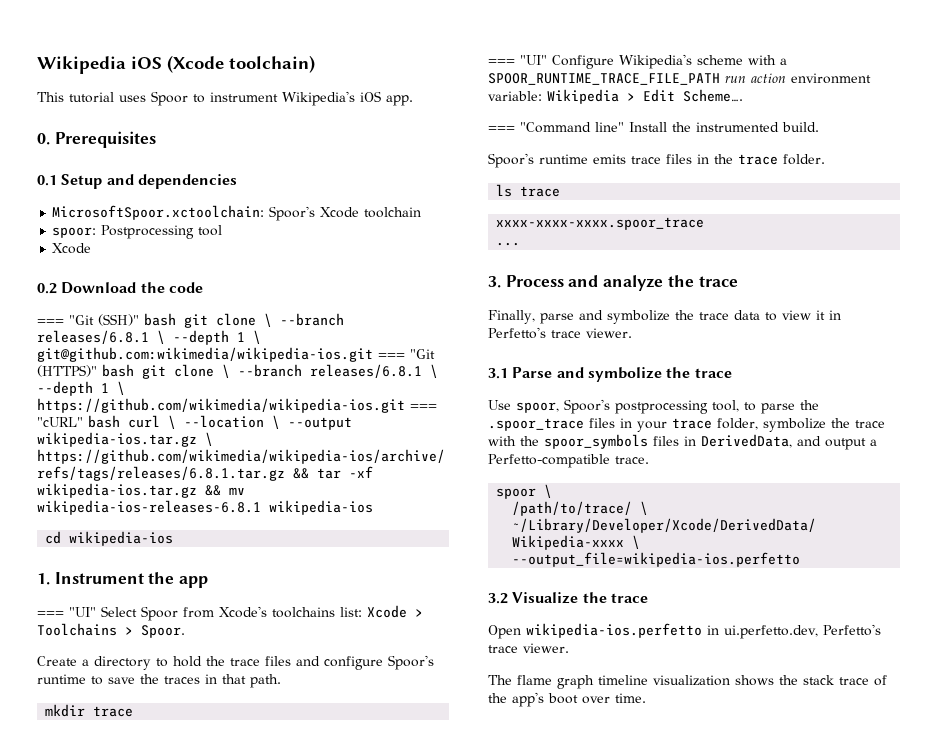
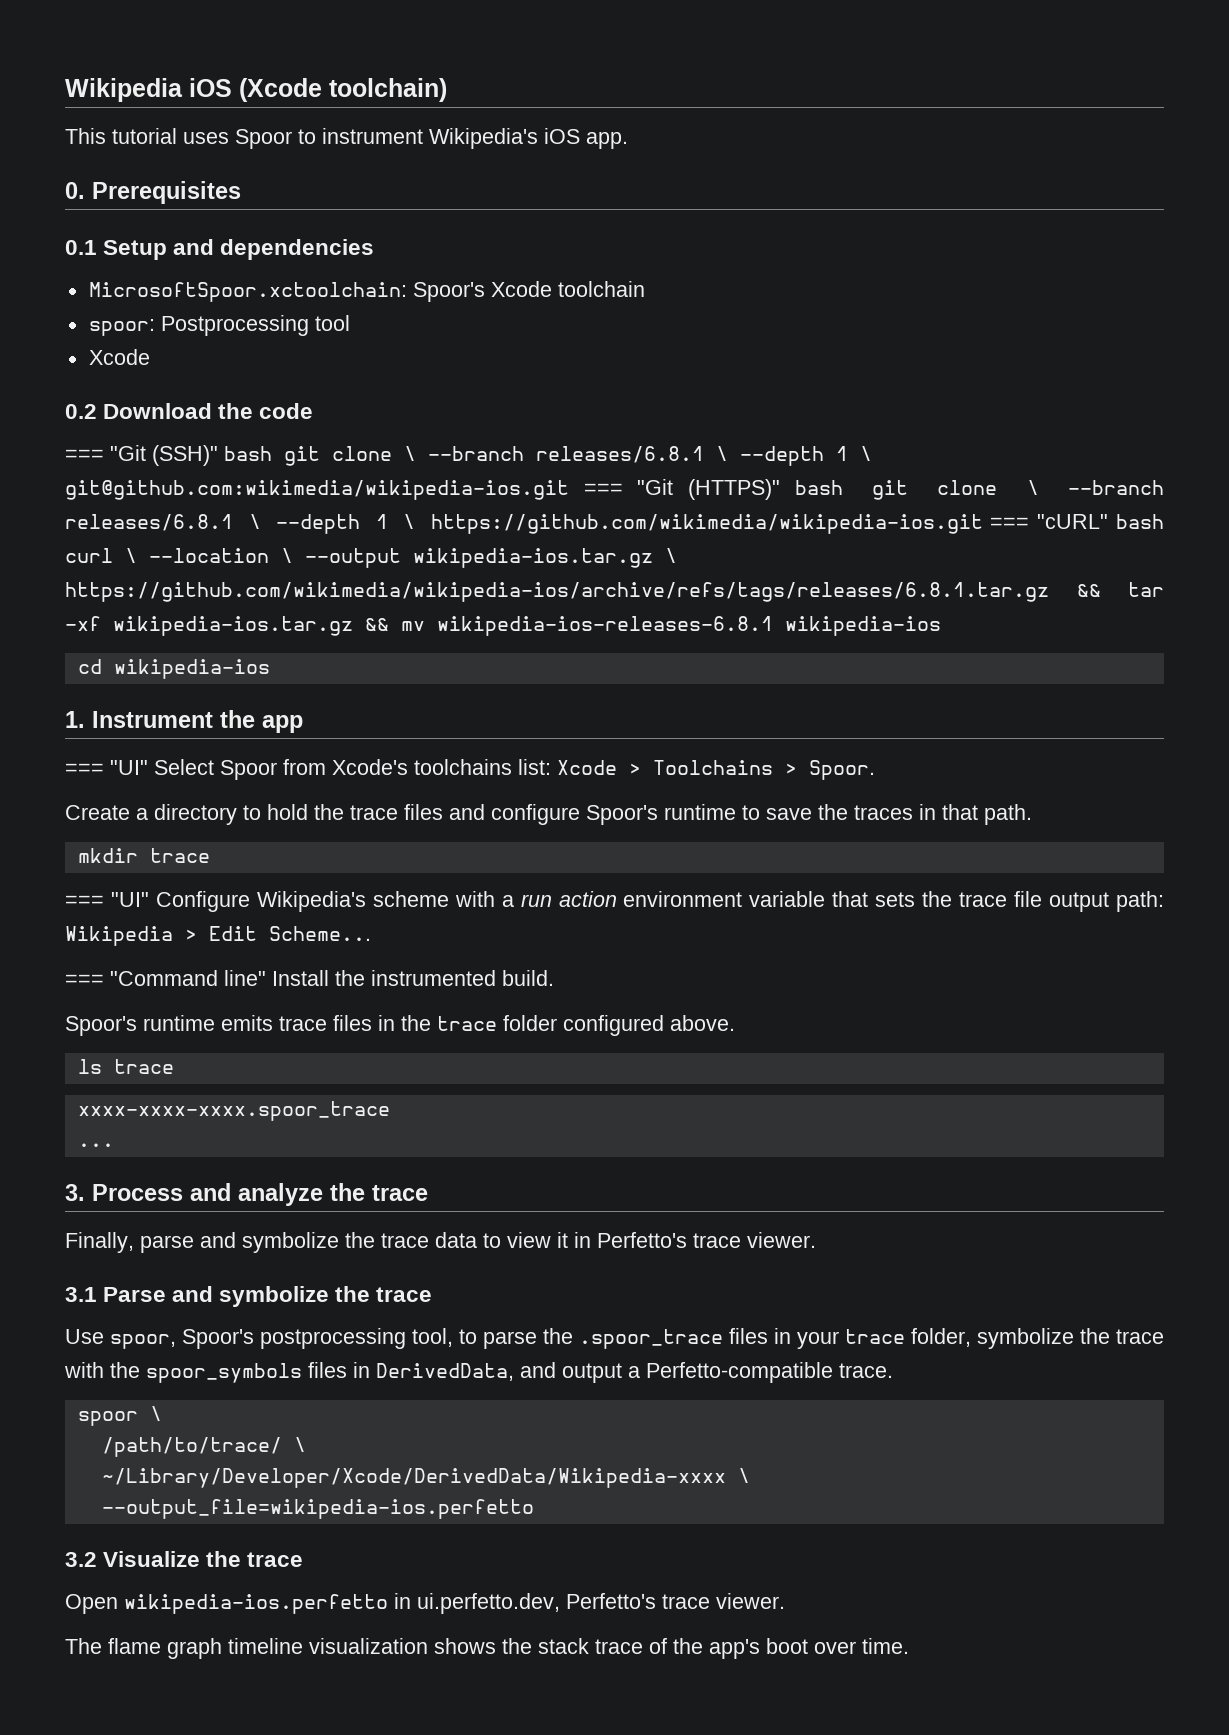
- === "UI" Configure Wikipedia's scheme with a SPOOR_RUNTIME_TRACE_FILE_PATH run action environment variable: Wikipedia > Edit Scheme….
+ === "UI" Configure Wikipedia's scheme with a run action environment variable that sets the trace file output path: Wikipedia > Edit Scheme...
- Spoor's runtime emits trace files in the trace folder.
+ Spoor's runtime emits trace files in the trace folder configured above.

